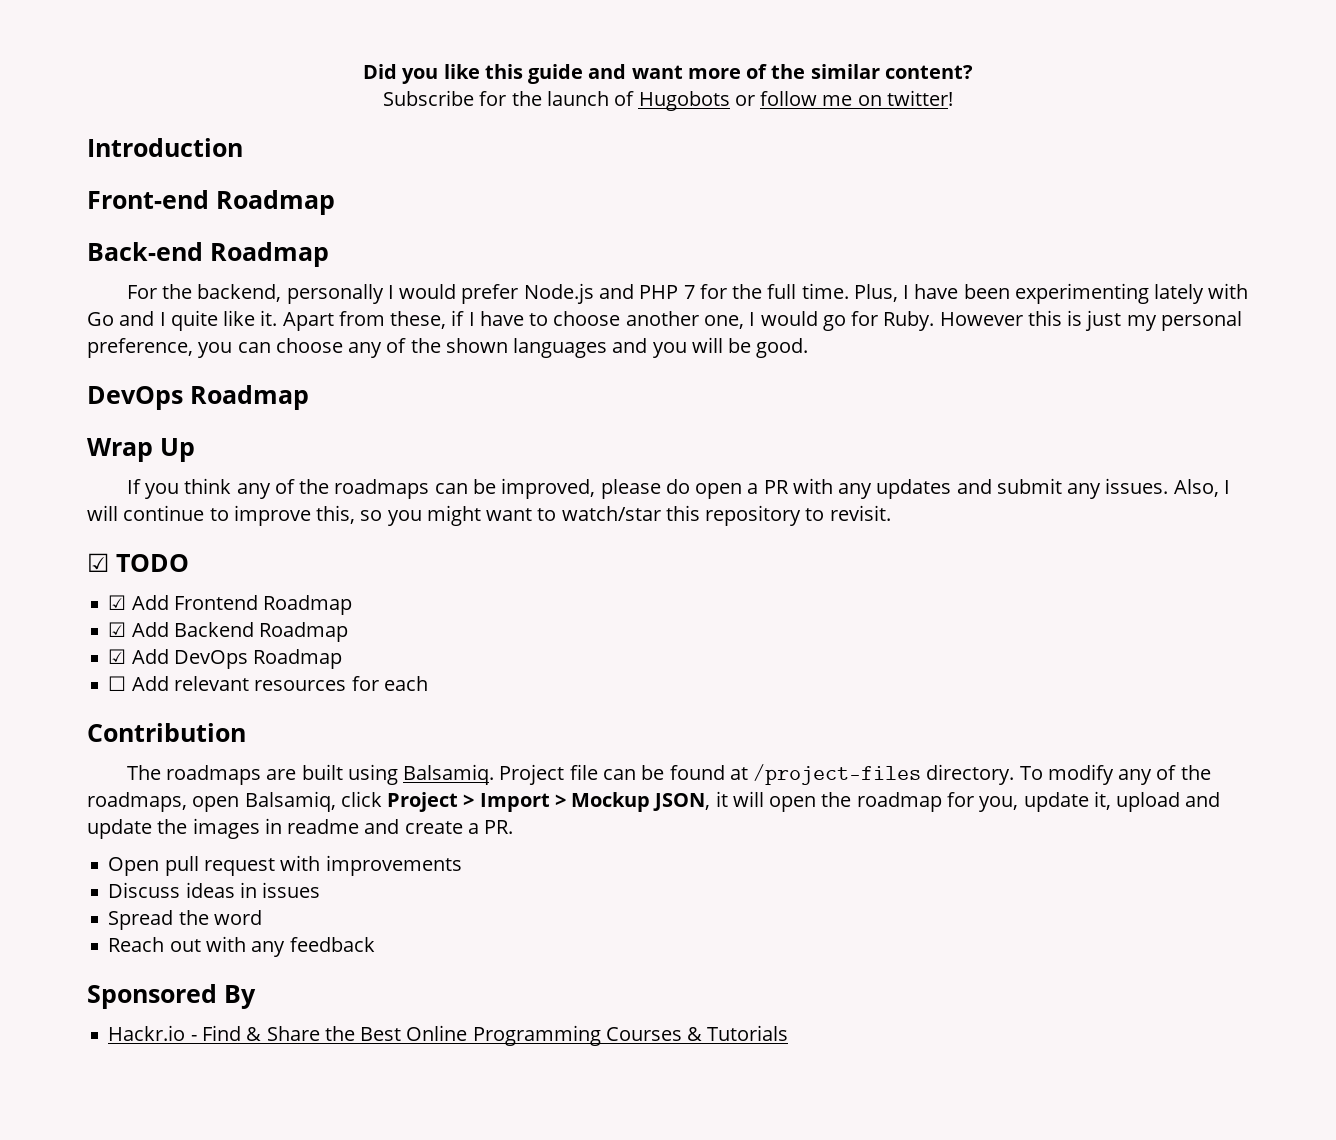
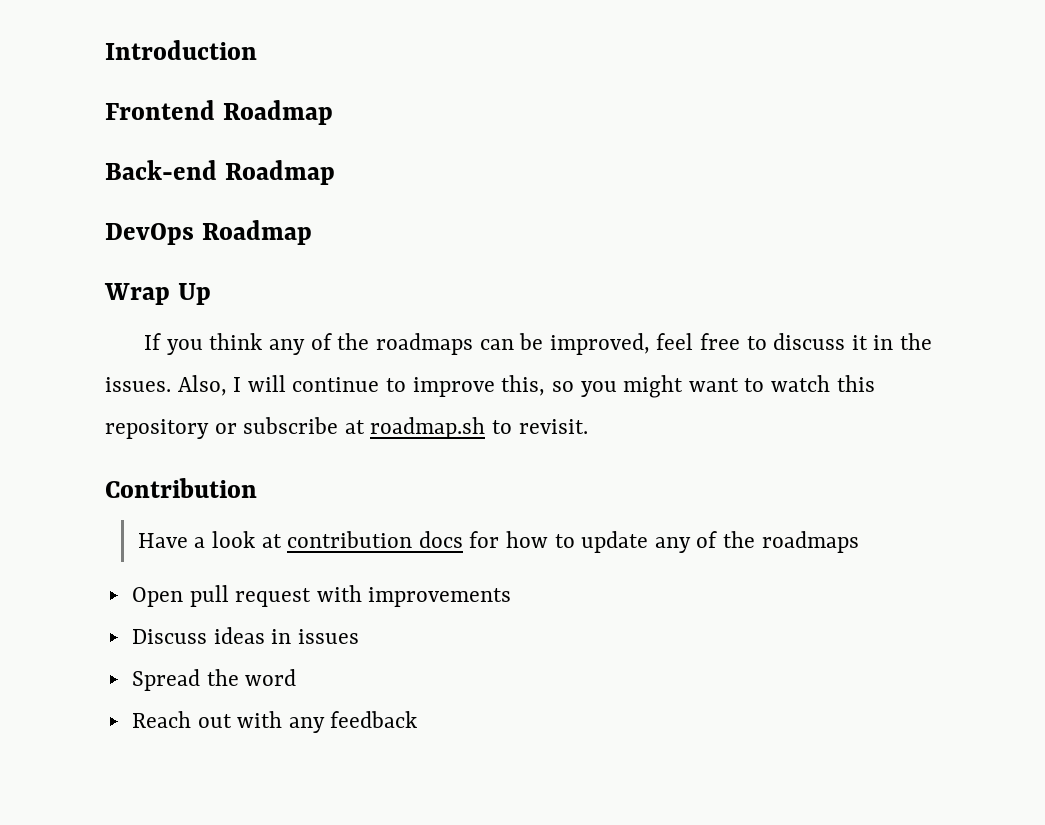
- Did you like this guide and want more of the similar content?
- Subscribe for the launch of Hugobots or follow me on twitter!
- Front-end Roadmap
+ Frontend Roadmap
- For the backend, personally I would prefer Node.js and PHP 7 for the full time. Plus, I have been experimenting lately with Go and I quite like it. Apart from these, if I have to choose another one, I would go for Ruby. However this is just my personal preference, you can choose any of the shown languages and you will be good.
- If you think any of the roadmaps can be improved, please do open a PR with any updates and submit any issues.
+ If you think any of the roadmaps can be improved, feel free to discuss it in the issues.
- Also, I will continue to improve this, so you might want to watch/star this repository to revisit.
- ☑ TODO
- ☑ Add Frontend Roadmap
- ☑ Add Backend Roadmap
- ☑ Add DevOps Roadmap
- ☐ Add relevant resources for each
+ Also, I will continue to improve this, so you might want to watch this repository or subscribe at roadmap.sh to revisit.
  Contribution
- The roadmaps are built using Balsamiq. Project file can be found at /project-files directory. To modify any of the roadmaps, open Balsamiq, click Project > Import > Mockup JSON, it will open the roadmap for you, update it, upload and update the images in readme and create a PR.
+ Have a look at contribution docs for how to update any of the roadmaps
- Sponsored By
- Hackr.io - Find & Share the Best Online Programming Courses & Tutorials

